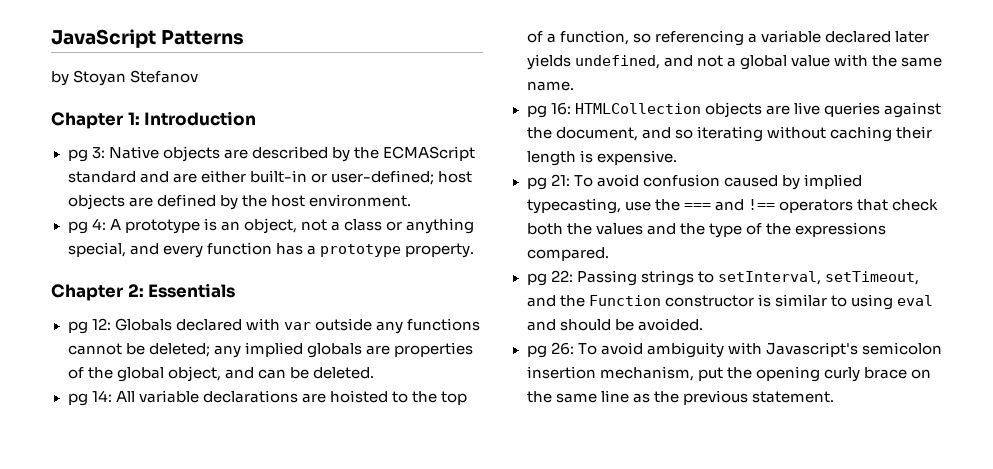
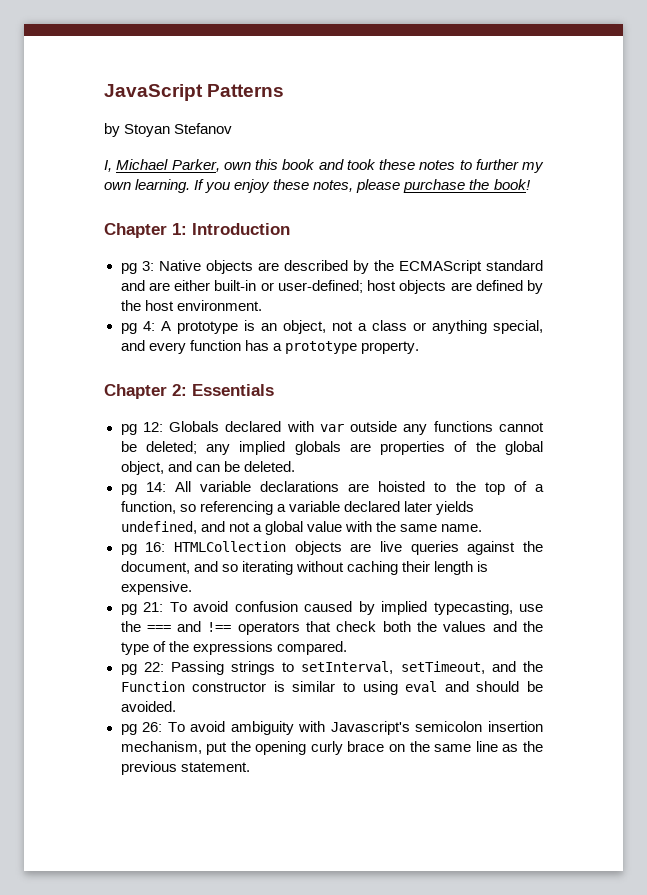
+ I, Michael Parker, own this book and took these notes to further my own learning. If you enjoy these notes, please purchase the book!

